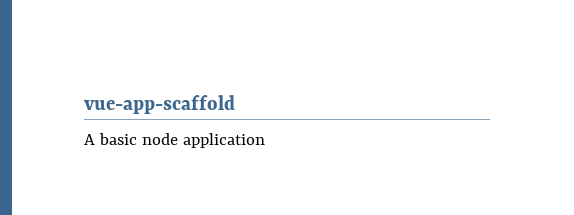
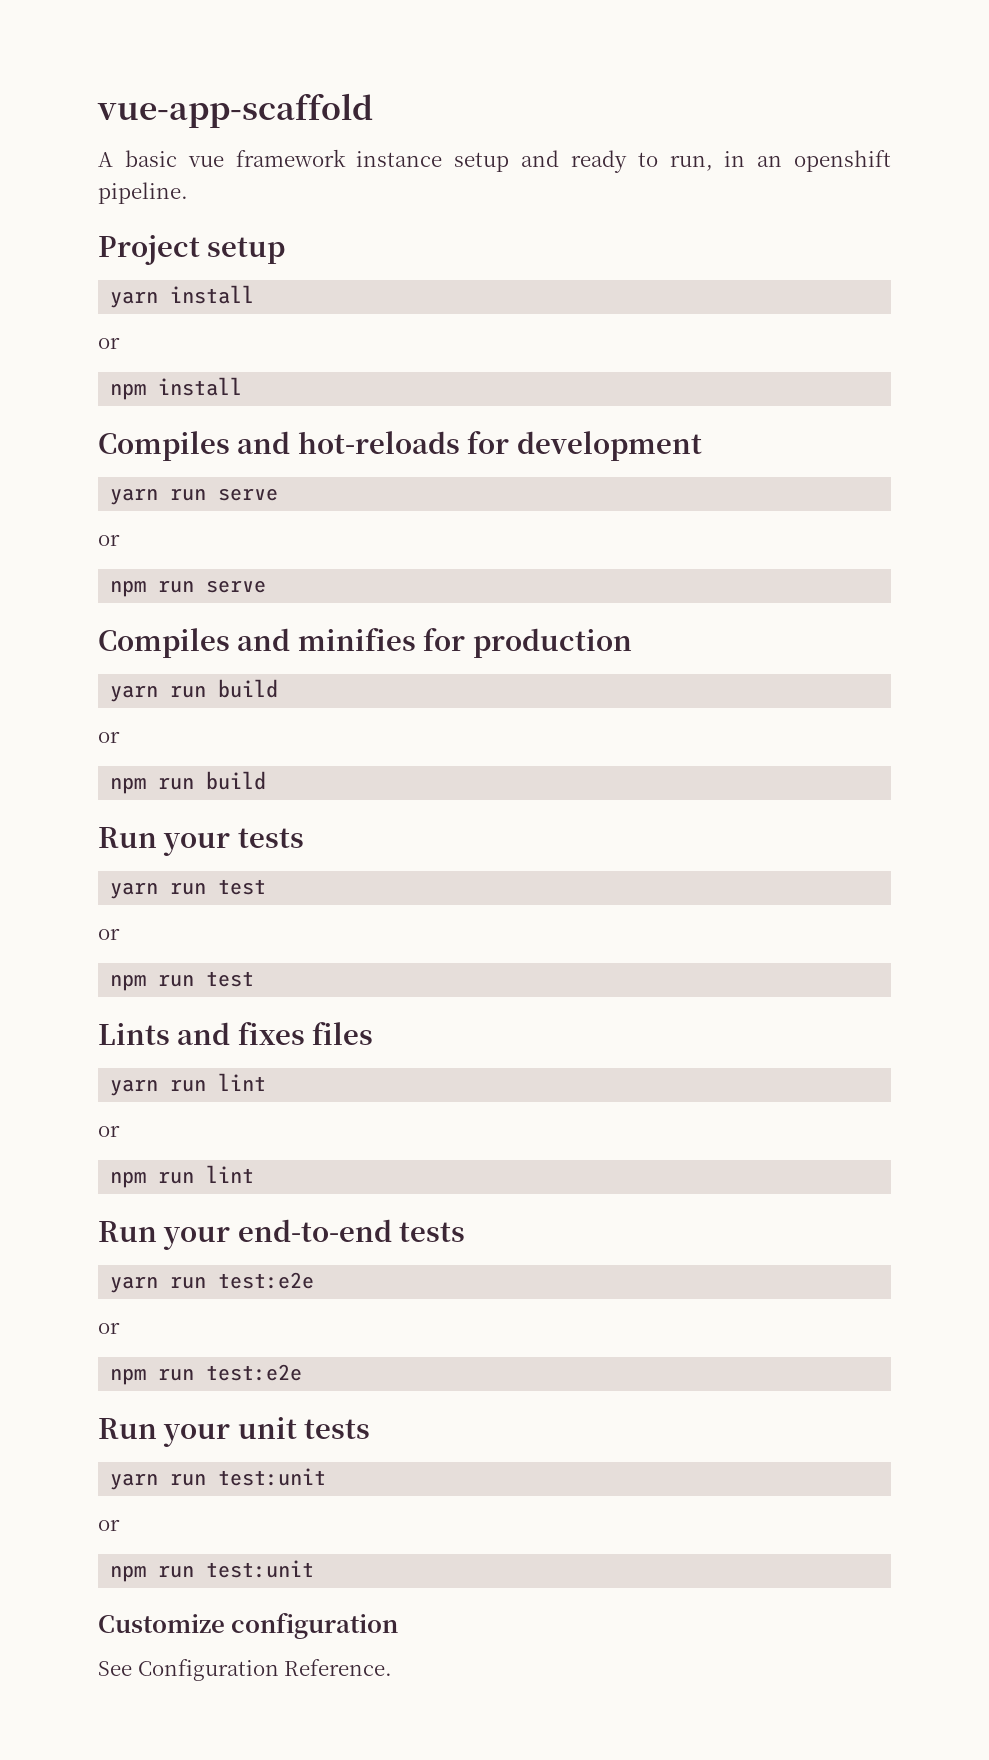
- A basic node application
+ A basic vue framework instance setup and ready to run, in an openshift pipeline.
+ Project setup
+ yarn install
+ or
+ npm install
+ Compiles and hot-reloads for development
+ yarn run serve
+ or
+ npm run serve
+ Compiles and minifies for production
+ yarn run build
+ or
+ npm run build
+ Run your tests
+ yarn run test
+ or
+ npm run test
+ Lints and fixes files
+ yarn run lint
+ or
+ npm run lint
+ Run your end-to-end tests
+ yarn run test:e2e
+ or
+ npm run test:e2e
+ Run your unit tests
+ yarn run test:unit
+ or
+ npm run test:unit
+ Customize configuration
+ See Configuration Reference.

